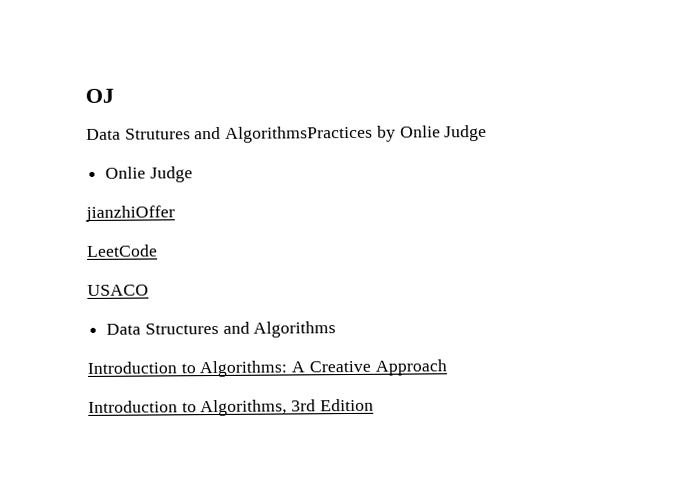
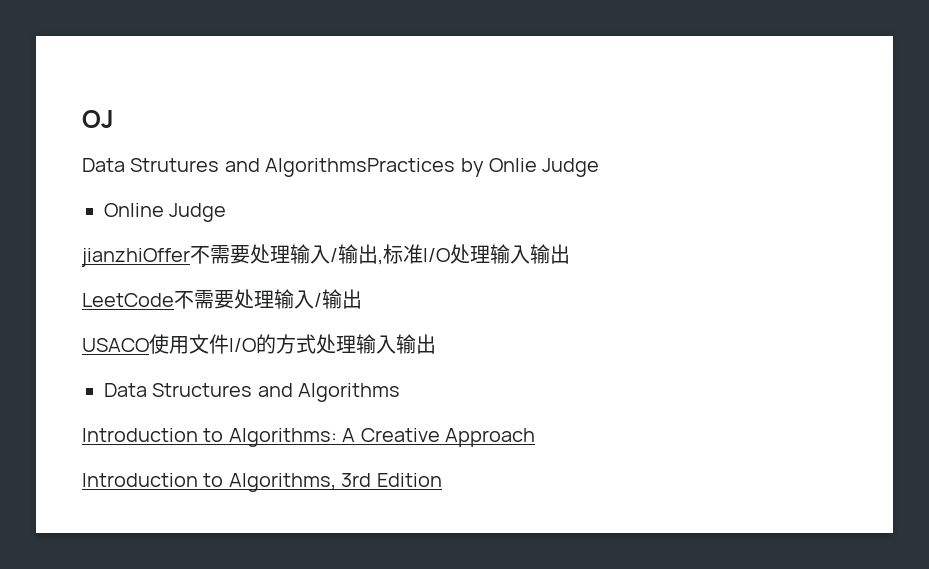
  Data Strutures and AlgorithmsPractices by Onlie Judge
- Onlie Judge
+ Online Judge
- jianzhiOffer
- LeetCode
- USACO
+ jianzhiOffer不需要处理输入/输出,标准I/O处理输入输出
+ LeetCode不需要处理输入/输出
+ USACO使用文件I/O的方式处理输入输出

